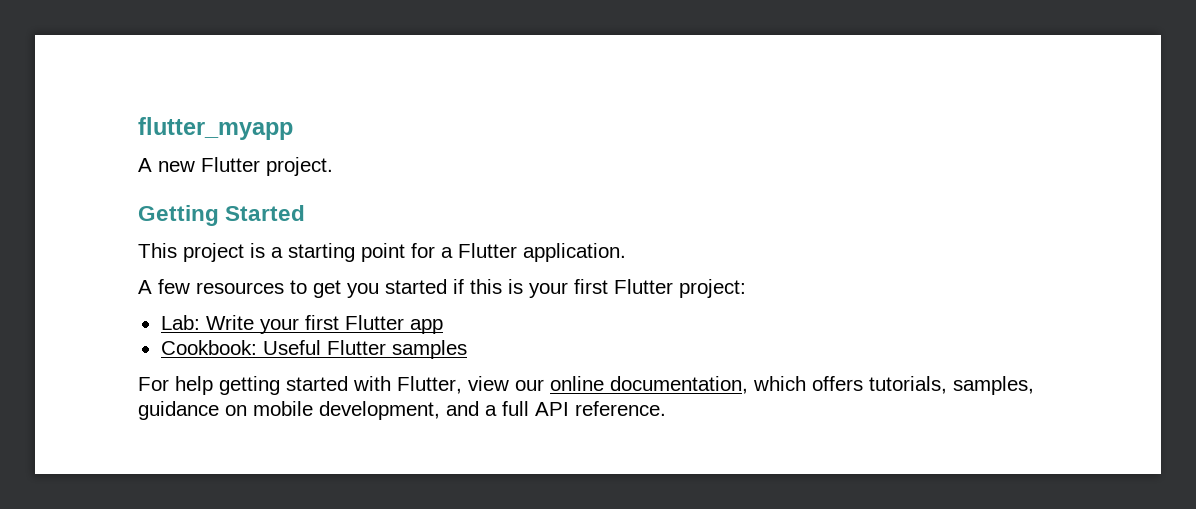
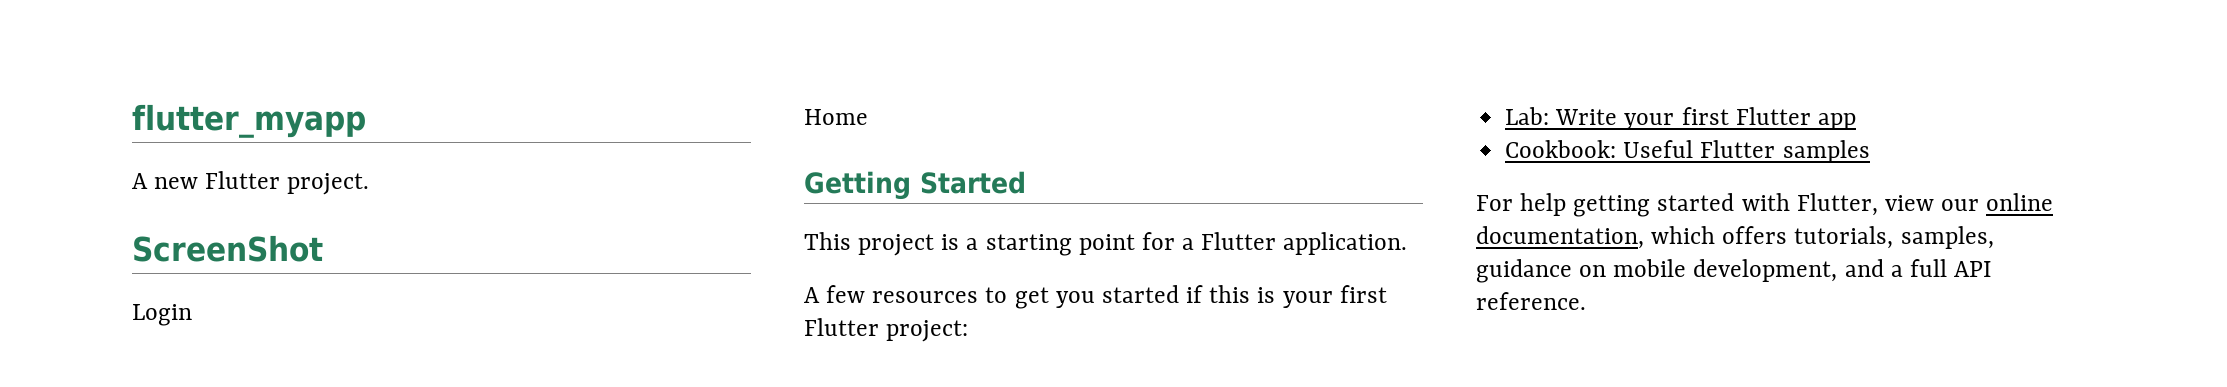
+ ScreenShot
+ Login
+ Home

